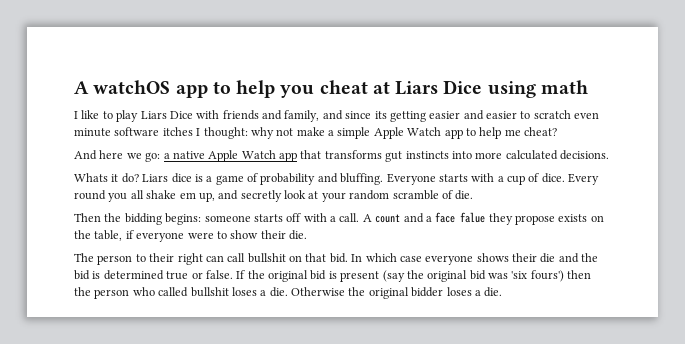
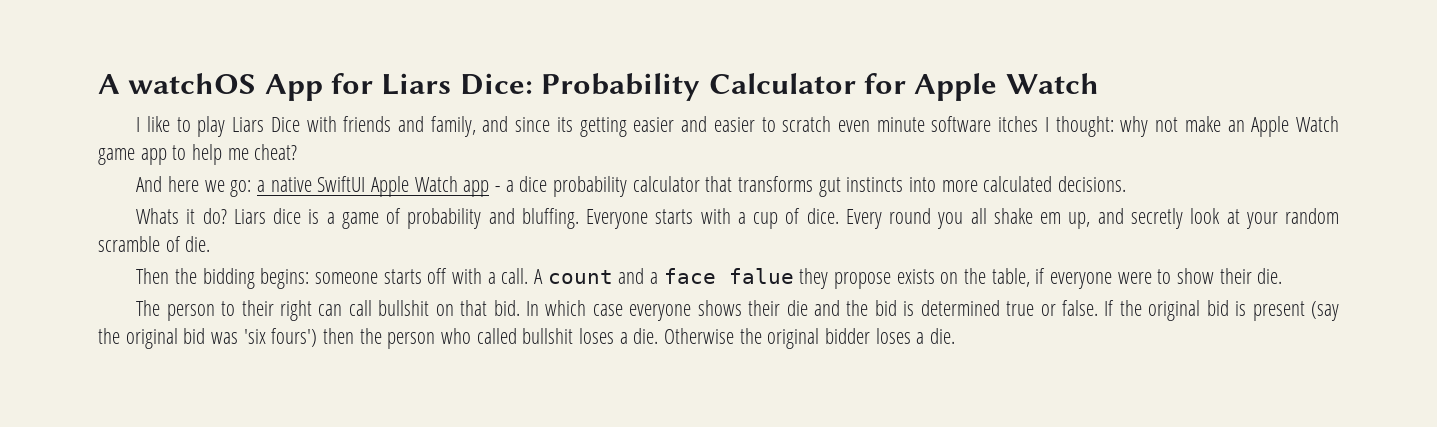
- A watchOS app to help you cheat at Liars Dice using math
+ A watchOS App for Liars Dice: Probability Calculator for Apple Watch
- I like to play Liars Dice with friends and family, and since its getting easier and easier to scratch even minute software itches I thought: why not make a simple Apple Watch app to help me cheat?
+ I like to play Liars Dice with friends and family, and since its getting easier and easier to scratch even minute software itches I thought: why not make an Apple Watch game app to help me cheat?
- And here we go: a native Apple Watch app that transforms gut instincts into more calculated decisions.
+ And here we go: a native SwiftUI Apple Watch app - a dice probability calculator that transforms gut instincts into more calculated decisions.

